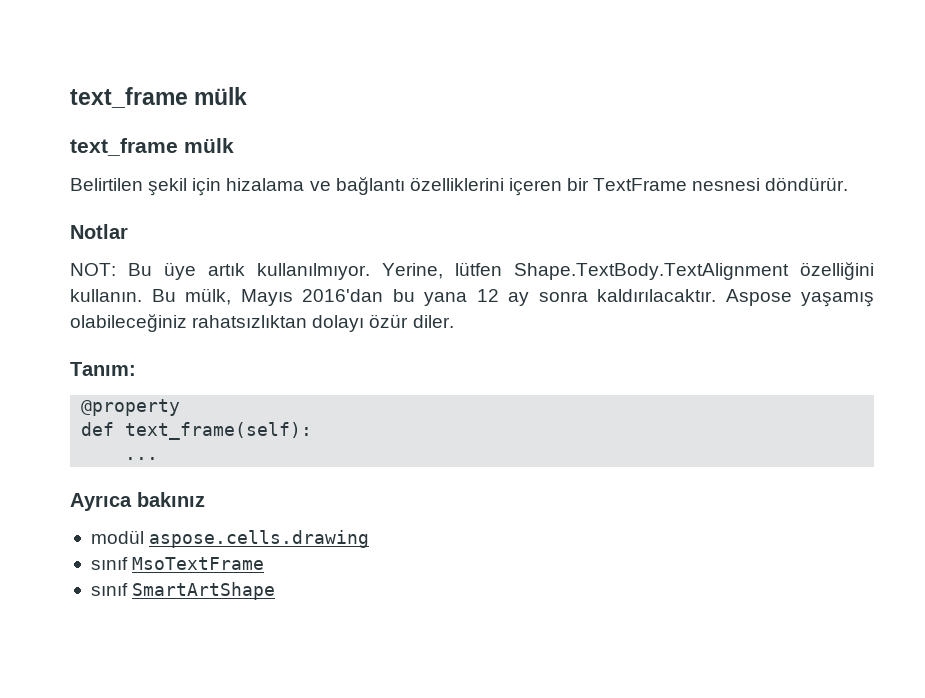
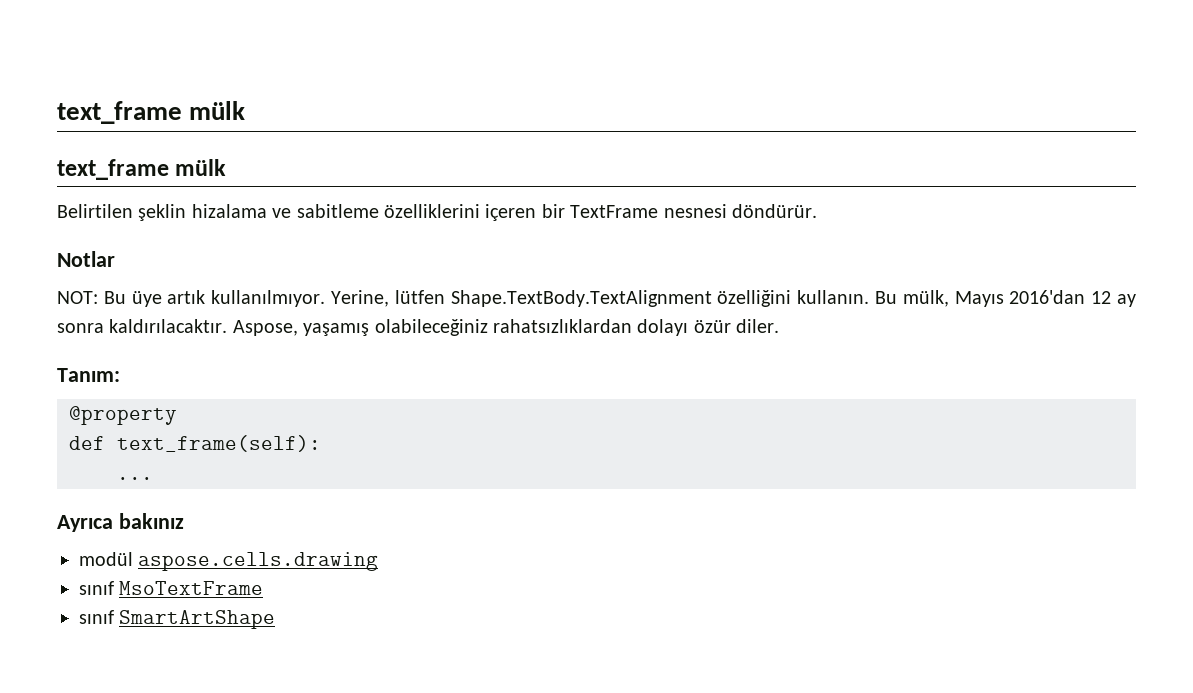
- Belirtilen şekil için hizalama ve bağlantı özelliklerini içeren bir TextFrame nesnesi döndürür.
+ Belirtilen şeklin hizalama ve sabitleme özelliklerini içeren bir TextFrame nesnesi döndürür.
- Bu mülk, Mayıs 2016'dan bu yana 12 ay sonra kaldırılacaktır.
+ Bu mülk, Mayıs 2016'dan 12 ay sonra kaldırılacaktır.
- Aspose yaşamış olabileceğiniz rahatsızlıktan dolayı özür diler.
+ Aspose, yaşamış olabileceğiniz rahatsızlıklardan dolayı özür diler.

